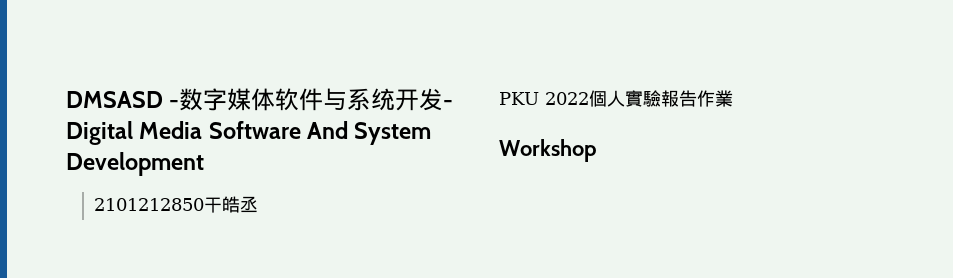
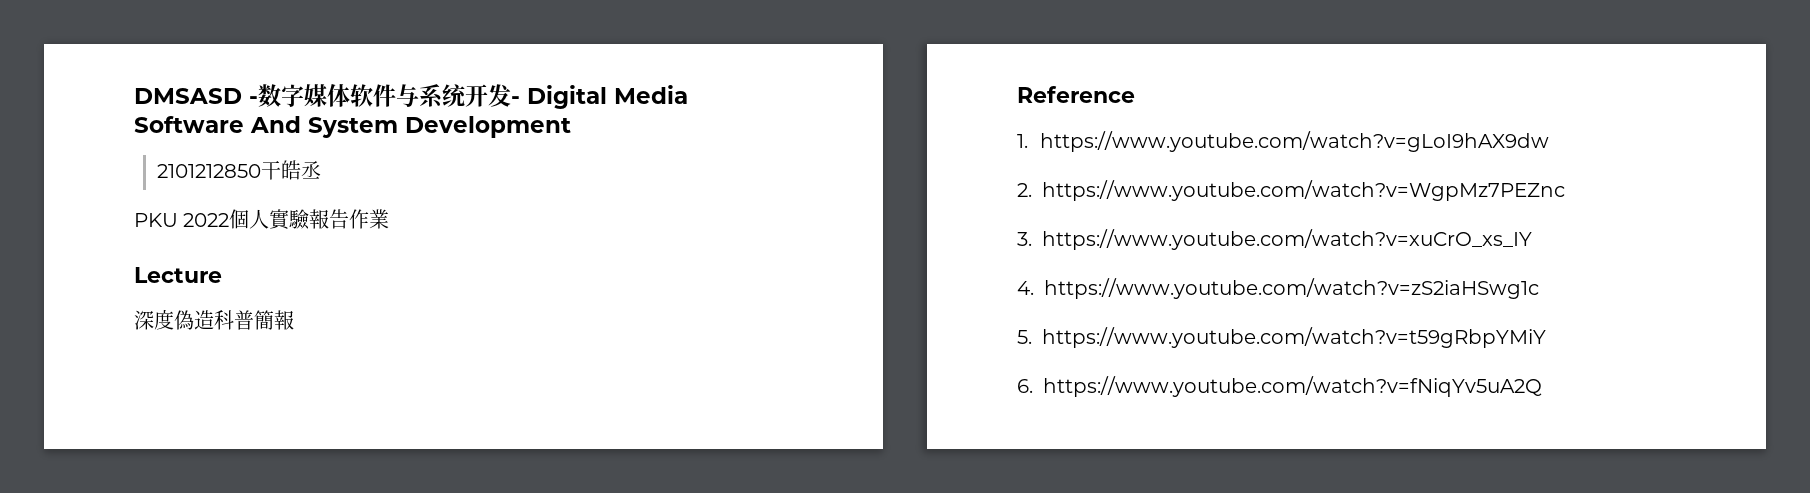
- Workshop
+ Lecture
+ 深度偽造科普簡報
+ Reference
+ 1. https://www.youtube.com/watch?v=gLoI9hAX9dw
+ 2. https://www.youtube.com/watch?v=WgpMz7PEZnc
+ 3. https://www.youtube.com/watch?v=xuCrO_xs_IY
+ 4. https://www.youtube.com/watch?v=zS2iaHSwg1c
+ 5. https://www.youtube.com/watch?v=t59gRbpYMiY
+ 6. https://www.youtube.com/watch?v=fNiqYv5uA2Q

